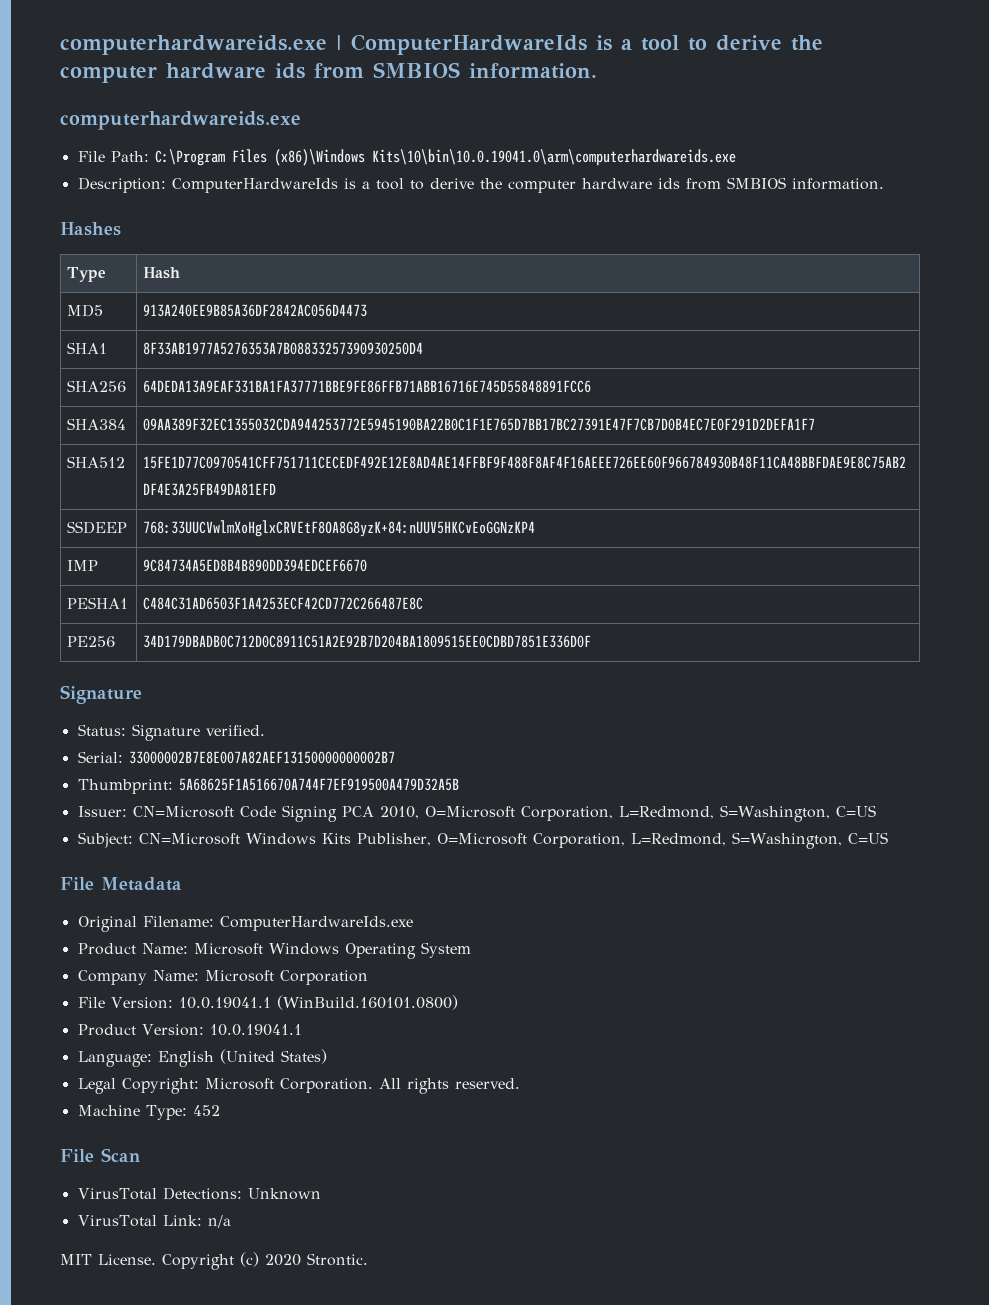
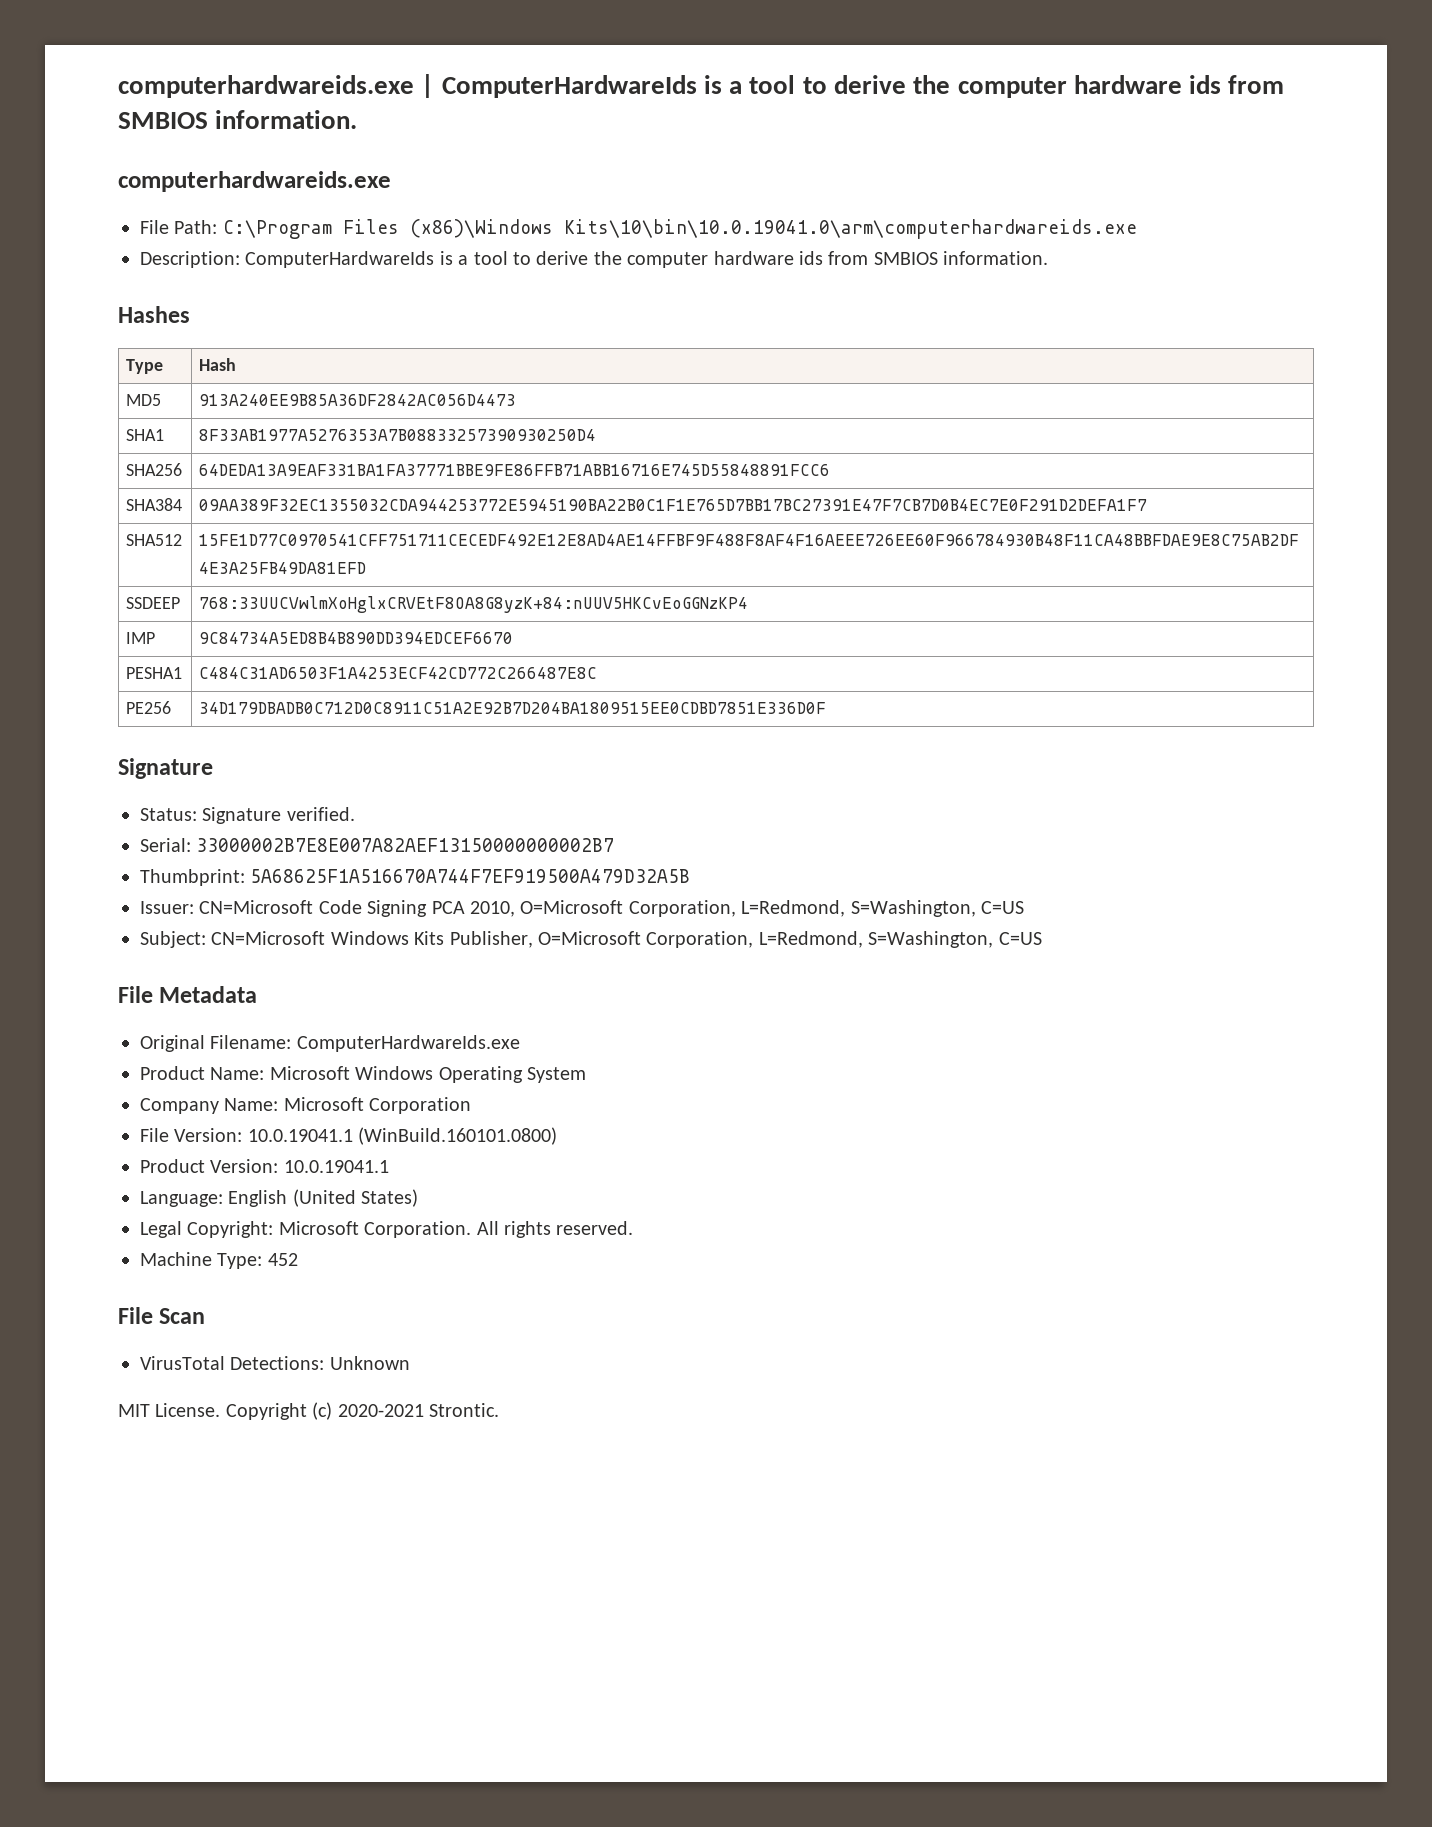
- VirusTotal Link: n/a
- Copyright (c) 2020 Strontic.
+ Copyright (c) 2020-2021 Strontic.

